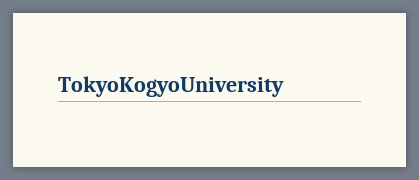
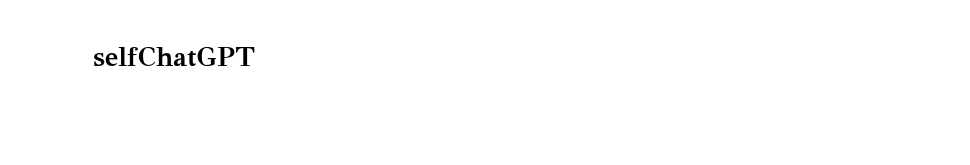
- TokyoKogyoUniversity
+ selfChatGPT

